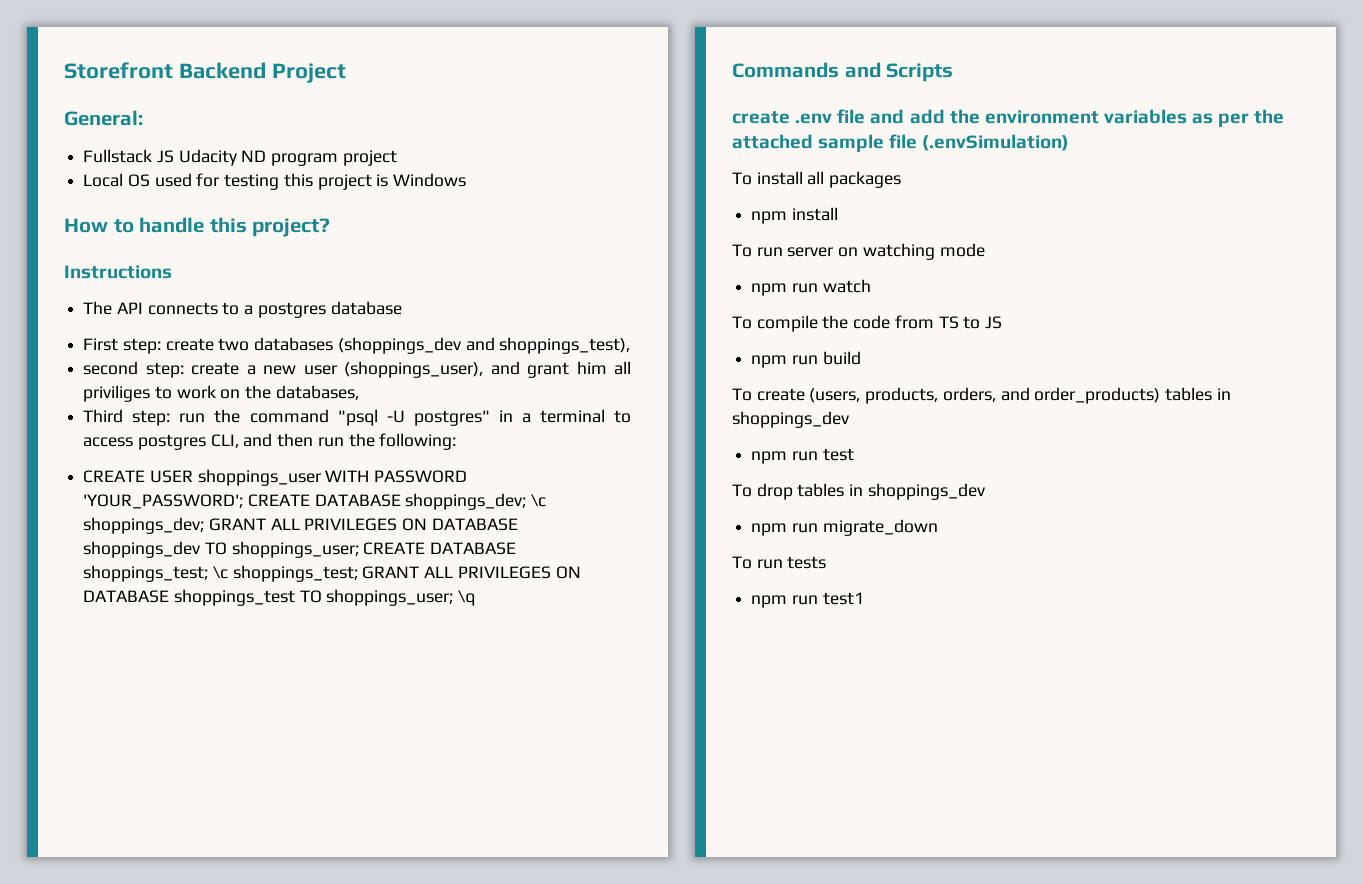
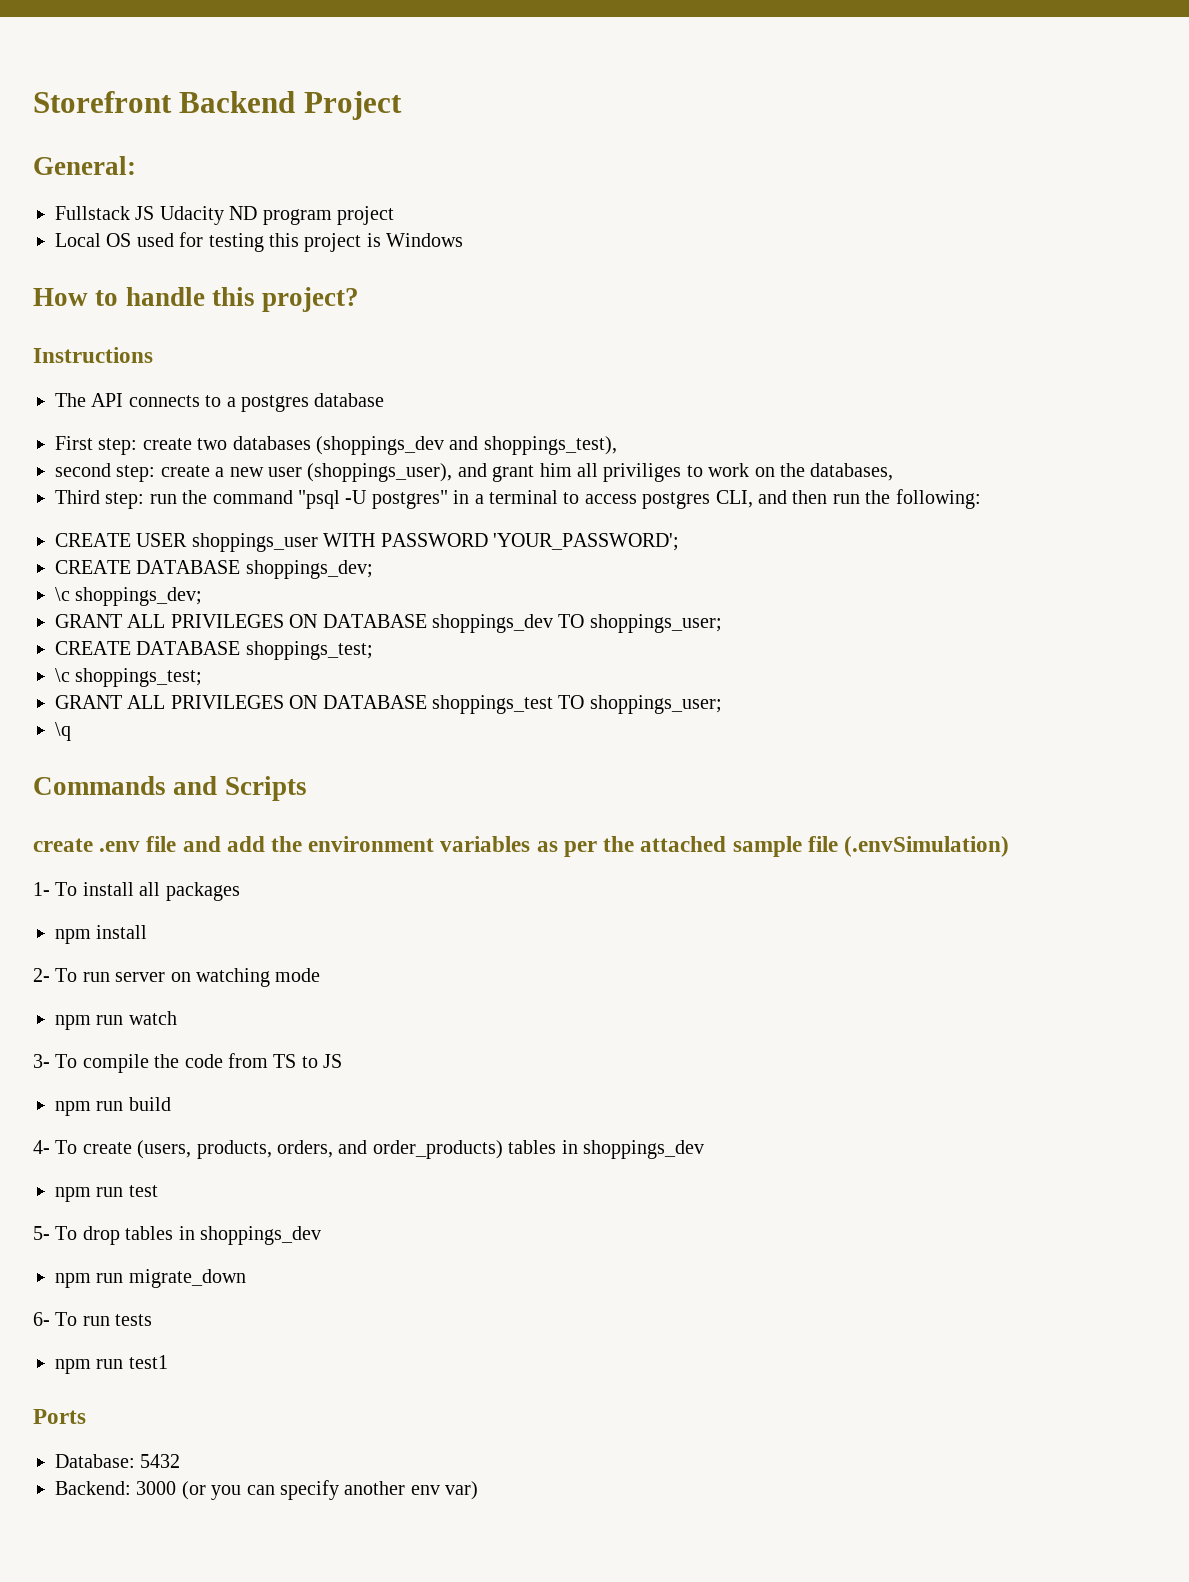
- CREATE USER shoppings_user WITH PASSWORD 'YOUR_PASSWORD'; CREATE DATABASE shoppings_dev; \c shoppings_dev; GRANT ALL PRIVILEGES ON DATABASE shoppings_dev TO shoppings_user; CREATE DATABASE shoppings_test; \c shoppings_test; GRANT ALL PRIVILEGES ON DATABASE shoppings_test TO shoppings_user; \q
+ CREATE USER shoppings_user WITH PASSWORD 'YOUR_PASSWORD';
+ CREATE DATABASE shoppings_dev;
+ \c shoppings_dev;
+ GRANT ALL PRIVILEGES ON DATABASE shoppings_dev TO shoppings_user;
+ CREATE DATABASE shoppings_test;
+ \c shoppings_test;
+ GRANT ALL PRIVILEGES ON DATABASE shoppings_test TO shoppings_user;
+ \q
- To install all packages
+ 1- To install all packages
- To run server on watching mode
+ 2- To run server on watching mode
- To compile the code from TS to JS
+ 3- To compile the code from TS to JS
- To create (users, products, orders, and order_products) tables in shoppings_dev
+ 4- To create (users, products, orders, and order_products) tables in shoppings_dev
- To drop tables in shoppings_dev
+ 5- To drop tables in shoppings_dev
- To run tests
+ 6- To run tests
+ Ports
+ Database: 5432
+ Backend: 3000 (or you can specify another env var)

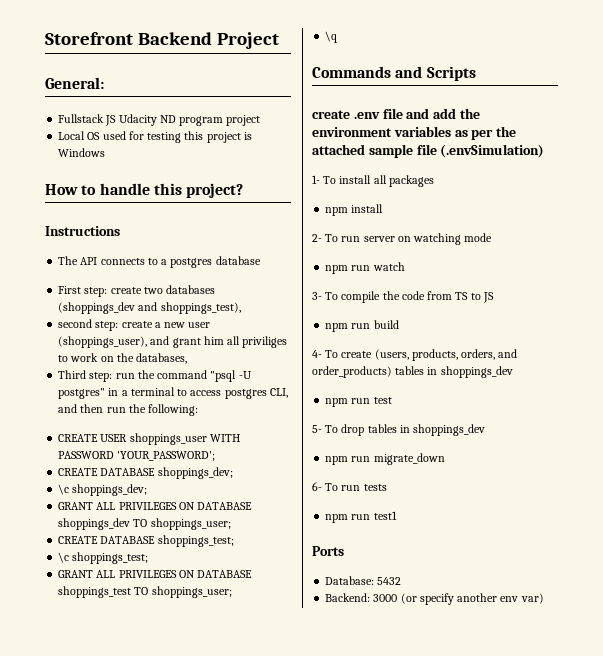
- Backend: 3000 (or you can specify another env var)
+ Backend: 3000 (or specify another env var)

